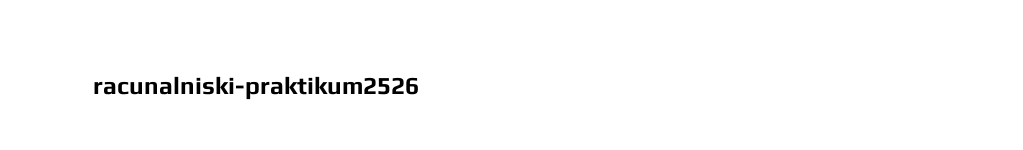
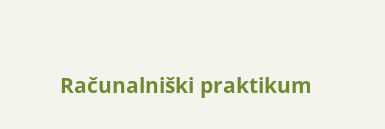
- racunalniski-praktikum2526
+ Računalniški praktikum

